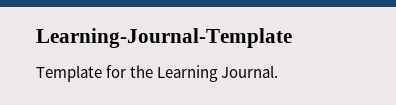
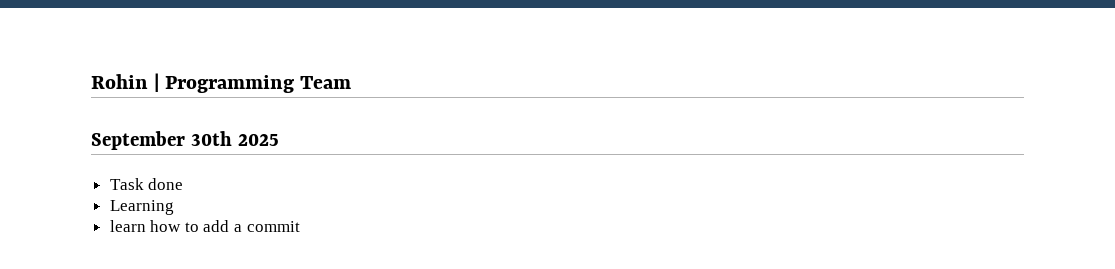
- Learning-Journal-Template
- Template for the Learning Journal.
+ Rohin | Programming Team
+ September 30th 2025
+ Task done
+ Learning
+ learn how to add a commit

